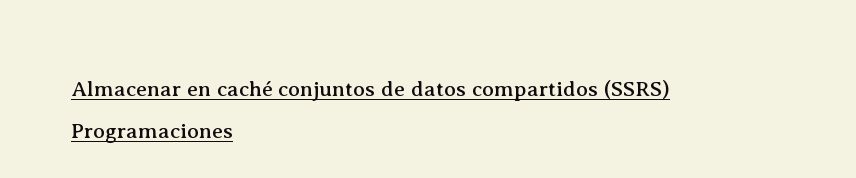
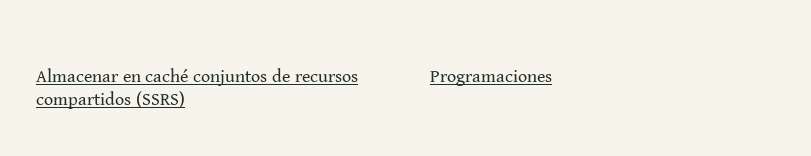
- Almacenar en caché conjuntos de datos compartidos (SSRS)
+ Almacenar en caché conjuntos de recursos compartidos (SSRS)

